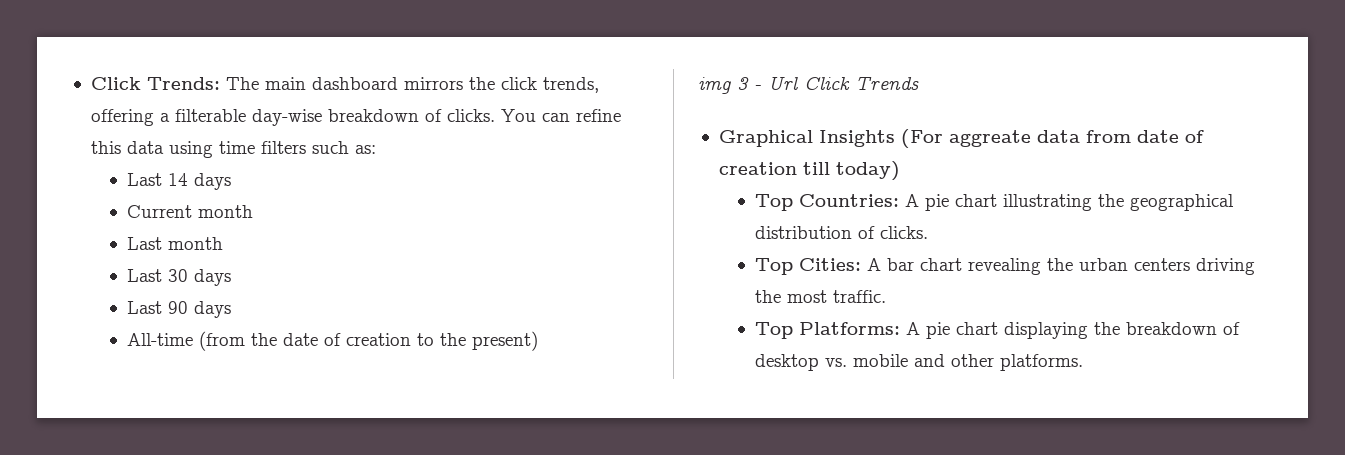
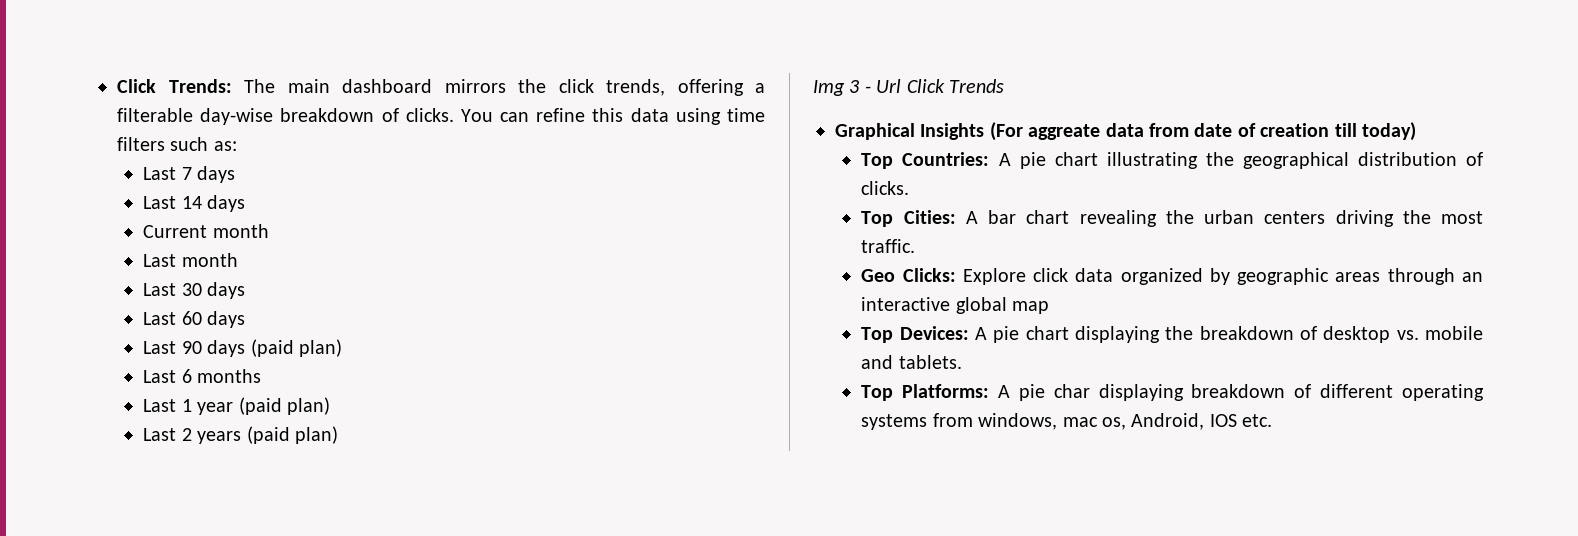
+ Last 7 days
+ Last 60 days
- Last 90 days
- All-time (from the date of creation to the present)
- img 3 - Url Click Trends
+ Last 90 days (paid plan)
+ Last 6 months
+ Last 1 year (paid plan)
+ Last 2 years (paid plan)
+ Img 3 - Url Click Trends
- Top Platforms: A pie chart displaying the breakdown of desktop vs. mobile and other platforms.
+ Geo Clicks: Explore click data organized by geographic areas through an interactive global map
+ Top Devices: A pie chart displaying the breakdown of desktop vs. mobile and tablets.
+ Top Platforms: A pie char displaying breakdown of different operating systems from windows, mac os, Android, IOS etc.

